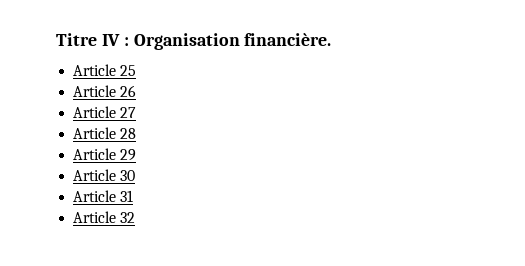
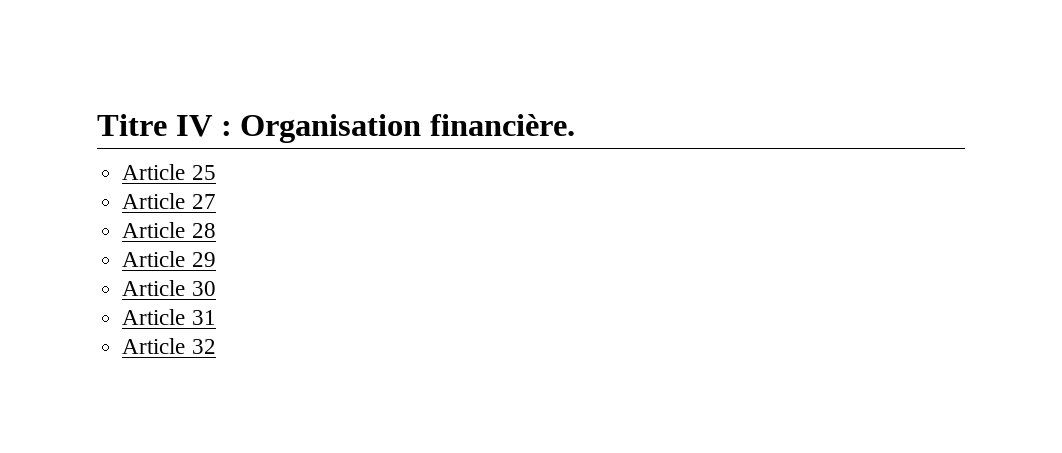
- Article 26

